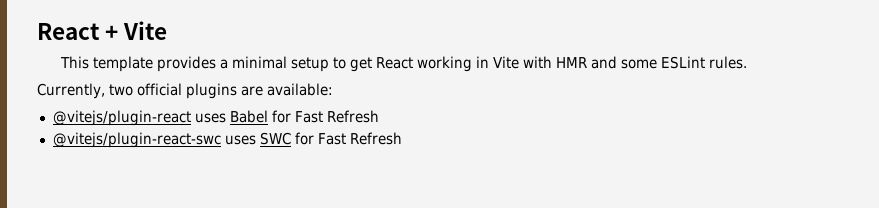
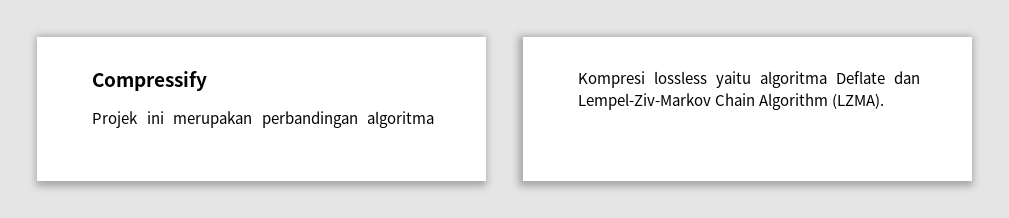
- React + Vite
- This template provides a minimal setup to get React working in Vite with HMR and some ESLint rules.
- Currently, two official plugins are available:
- @vitejs/plugin-react uses Babel for Fast Refresh
- @vitejs/plugin-react-swc uses SWC for Fast Refresh
+ Compressify
+ Projek ini merupakan perbandingan algoritma Kompresi lossless yaitu algoritma Deflate dan Lempel-Ziv-Markov Chain Algorithm (LZMA).

